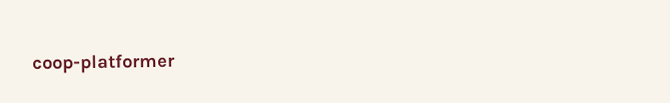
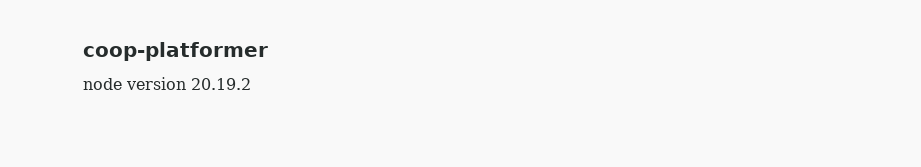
+ node version 20.19.2

